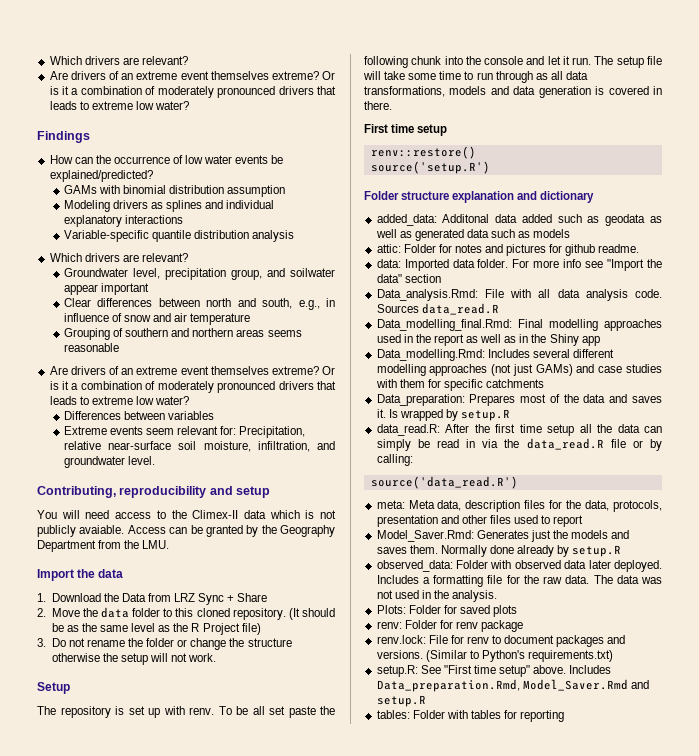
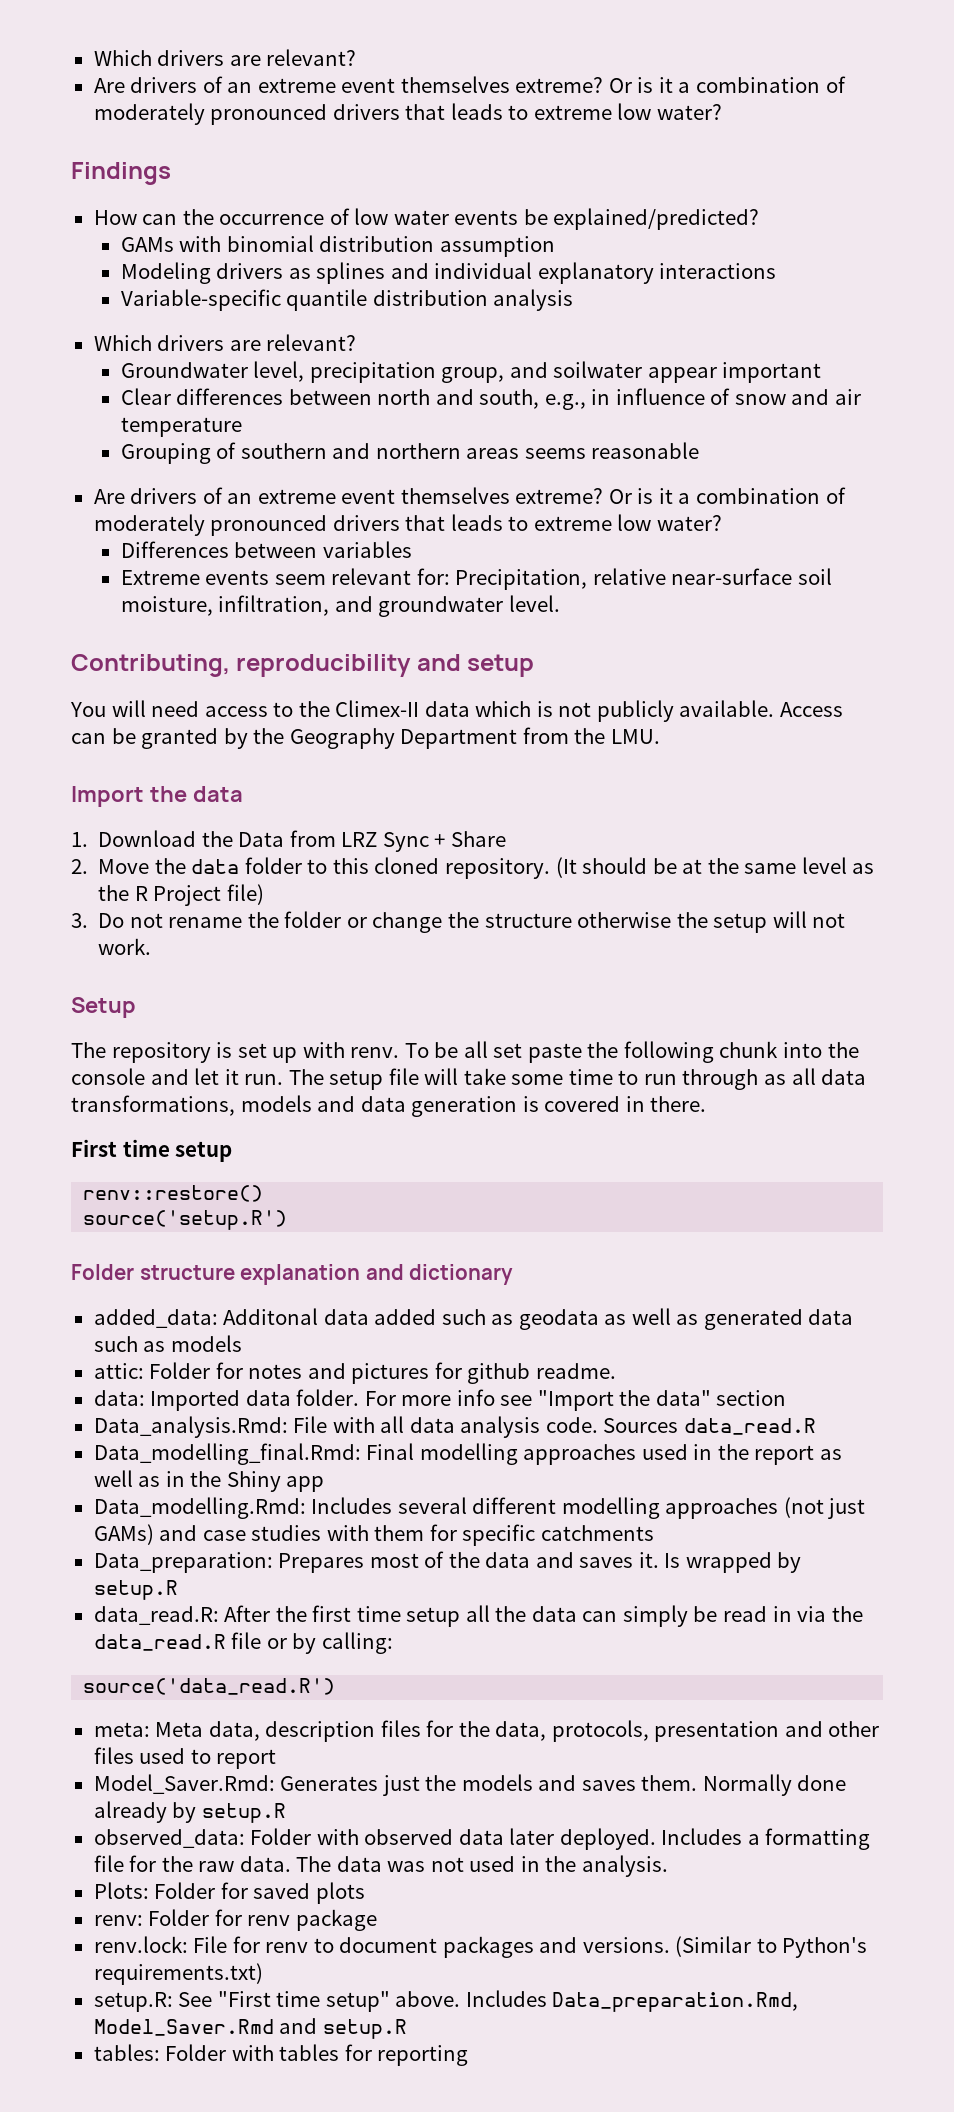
- You will need access to the Climex-II data which is not publicly avaiable.
+ You will need access to the Climex-II data which is not publicly available.
- (It should be as the same level as the R Project file)
+ (It should be at the same level as the R Project file)

